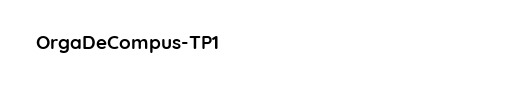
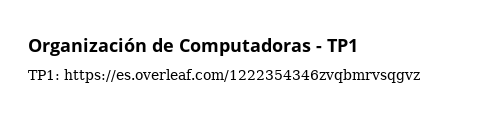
- OrgaDeCompus-TP1
+ Organización de Computadoras - TP1
+ TP1: https://es.overleaf.com/1222354346zvqbmrvsqgvz

